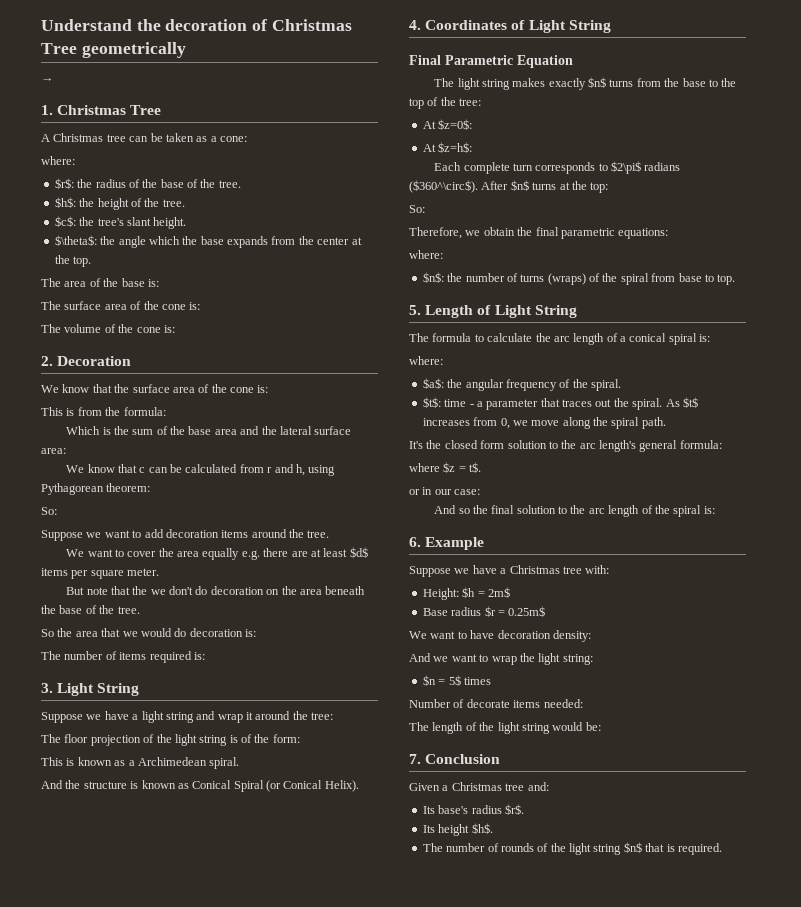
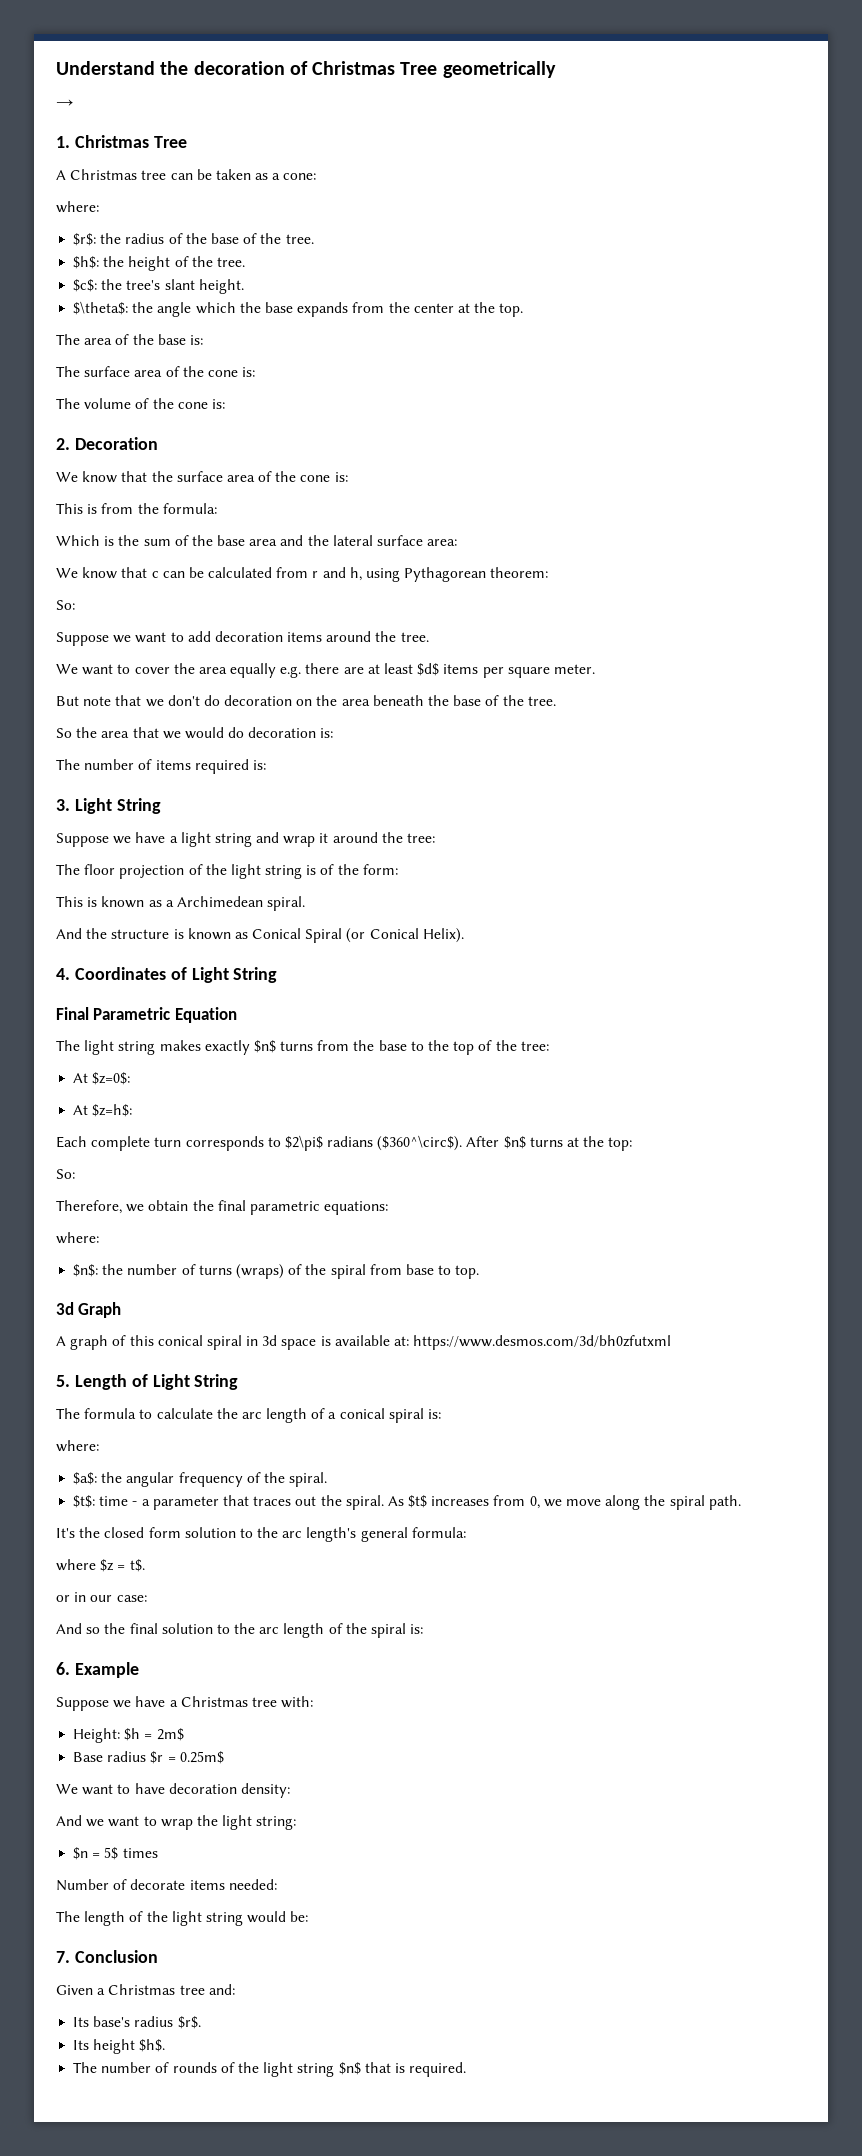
- But note that the we don't do decoration on the area beneath the base of the tree.
+ But note that we don't do decoration on the area beneath the base of the tree.
+ 3d Graph
+ A graph of this conical spiral in 3d space is available at: https://www.desmos.com/3d/bh0zfutxml

